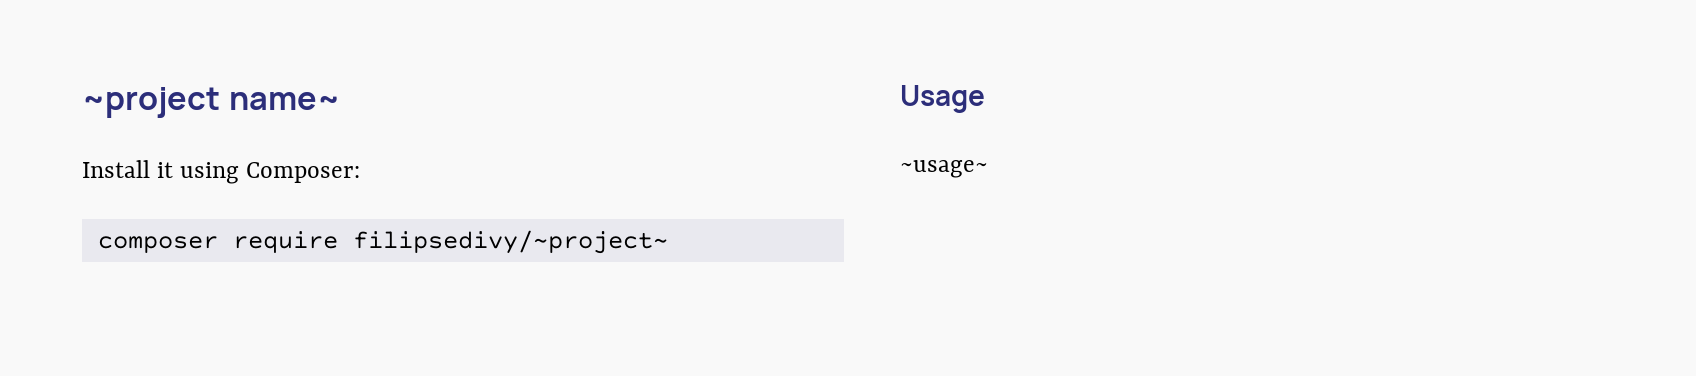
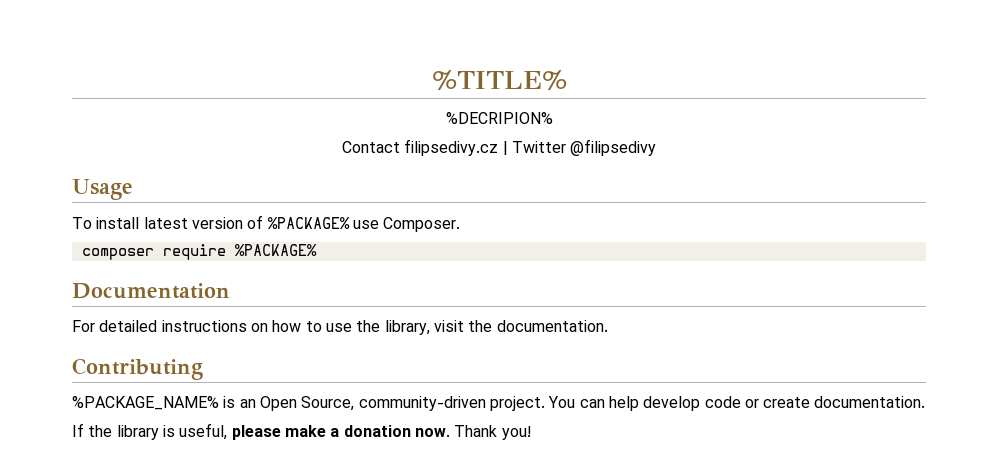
- ~project name~
- Install it using Composer:
- composer require filipsedivy/~project~
+ %TITLE%
+ %DECRIPION%
+ Contact filipsedivy.cz | Twitter @filipsedivy
  Usage
- ~usage~
+ To install latest version of %PACKAGE% use Composer.
+ composer require %PACKAGE%
+ Documentation
+ For detailed instructions on how to use the library, visit the documentation.
+ Contributing
+ %PACKAGE_NAME% is an Open Source, community-driven project. You can help develop code or create documentation.
+ If the library is useful, please make a donation now. Thank you!

